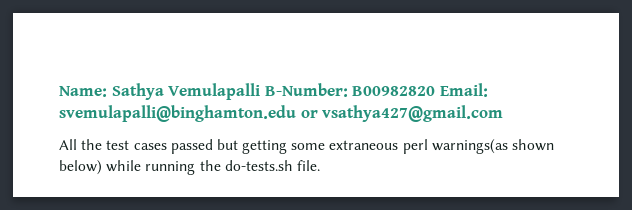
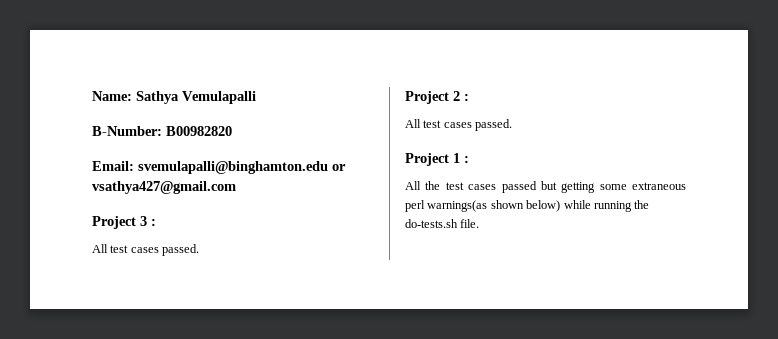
- Name: Sathya Vemulapalli B-Number: B00982820 Email: svemulapalli@binghamton.edu or vsathya427@gmail.com
+ Name: Sathya Vemulapalli
+ B-Number: B00982820
+ Email: svemulapalli@binghamton.edu or vsathya427@gmail.com
+ Project 3 :
+ All test cases passed.
+ Project 2 :
+ All test cases passed.
+ Project 1 :

